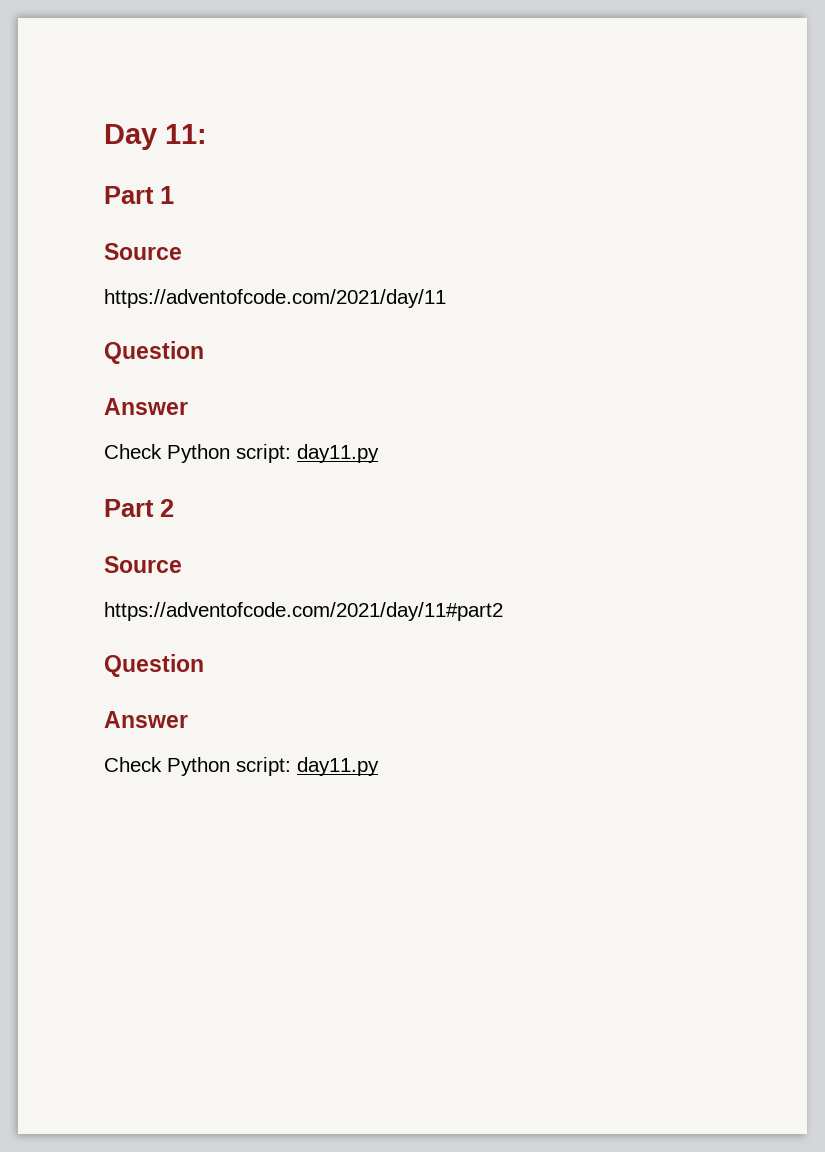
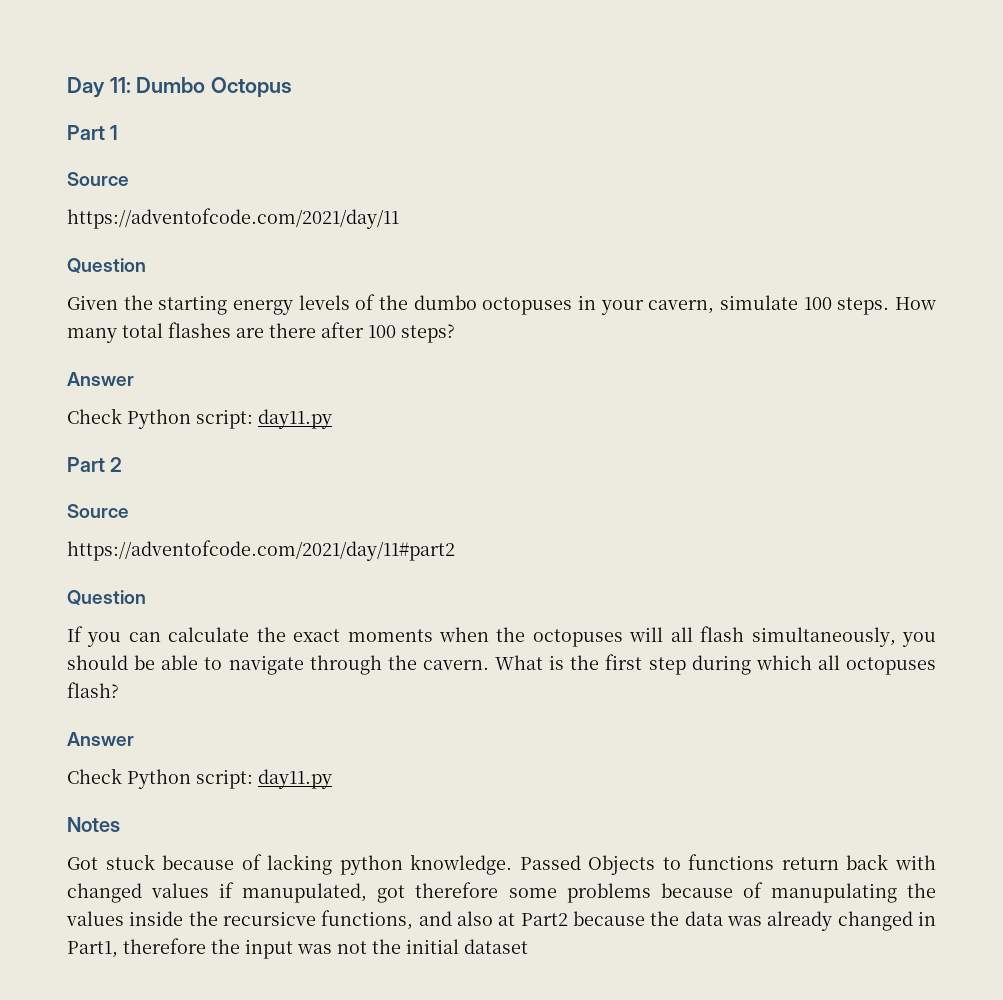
- Day 11:
+ Day 11: Dumbo Octopus
+ Given the starting energy levels of the dumbo octopuses in your cavern, simulate 100 steps. How many total flashes are there after 100 steps?
  https://adventofcode.com/2021/day/11#part2
  Question
+ If you can calculate the exact moments when the octopuses will all flash simultaneously, you should be able to navigate through the cavern. What is the first step during which all octopuses flash?
  Answer
  Check Python script: day11.py
+ Notes
+ Got stuck because of lacking python knowledge. Passed Objects to functions return back with changed values if manupulated, got therefore some problems because of manupulating the values inside the recursicve functions, and also at Part2 because the data was already changed in Part1, therefore the input was not the initial dataset

